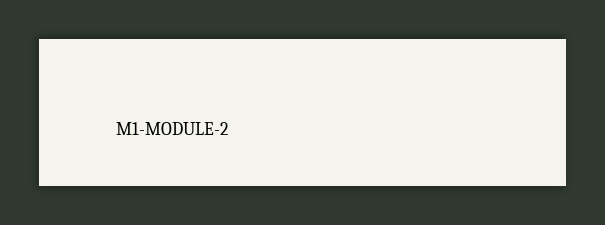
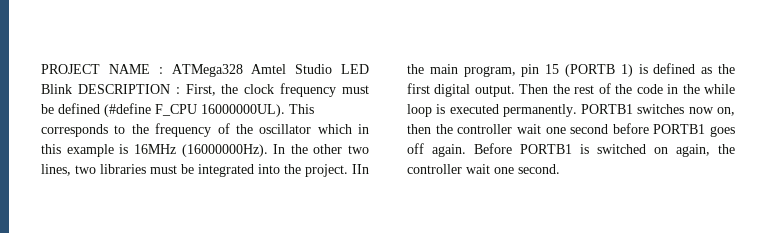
- M1-MODULE-2
+ PROJECT NAME : ATMega328 Amtel Studio LED Blink DESCRIPTION : First, the clock frequency must be defined (#define F_CPU 16000000UL). This corresponds to the frequency of the oscillator which in this example is 16MHz (16000000Hz). In the other two lines, two libraries must be integrated into the project. IIn the main program, pin 15 (PORTB 1) is defined as the first digital output. Then the rest of the code in the while loop is executed permanently. PORTB1 switches now on, then the controller wait one second before PORTB1 goes off again. Before PORTB1 is switched on again, the controller wait one second.

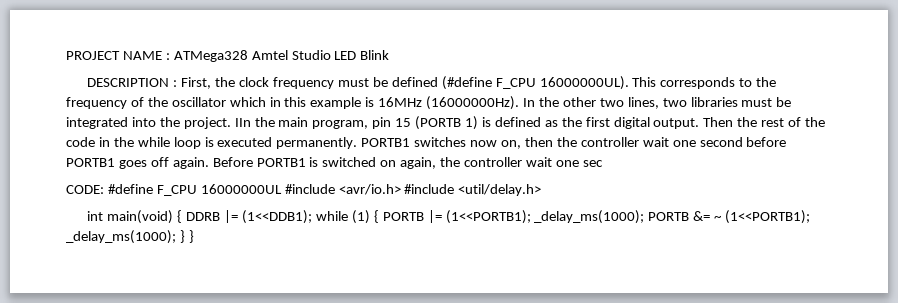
- PROJECT NAME : ATMega328 Amtel Studio LED Blink DESCRIPTION : First, the clock frequency must be defined (#define F_CPU 16000000UL).
+ PROJECT NAME : ATMega328 Amtel Studio LED Blink
+ DESCRIPTION : First, the clock frequency must be defined (#define F_CPU 16000000UL).
- Before PORTB1 is switched on again, the controller wait one second.
+ Before PORTB1 is switched on again, the controller wait one sec
+ CODE: #define F_CPU 16000000UL #include <avr/io.h> #include <util/delay.h>
+ int main(void) { DDRB |= (1<<DDB1); while (1) { PORTB |= (1<<PORTB1); _delay_ms(1000); PORTB &= ~ (1<<PORTB1); _delay_ms(1000); } }

